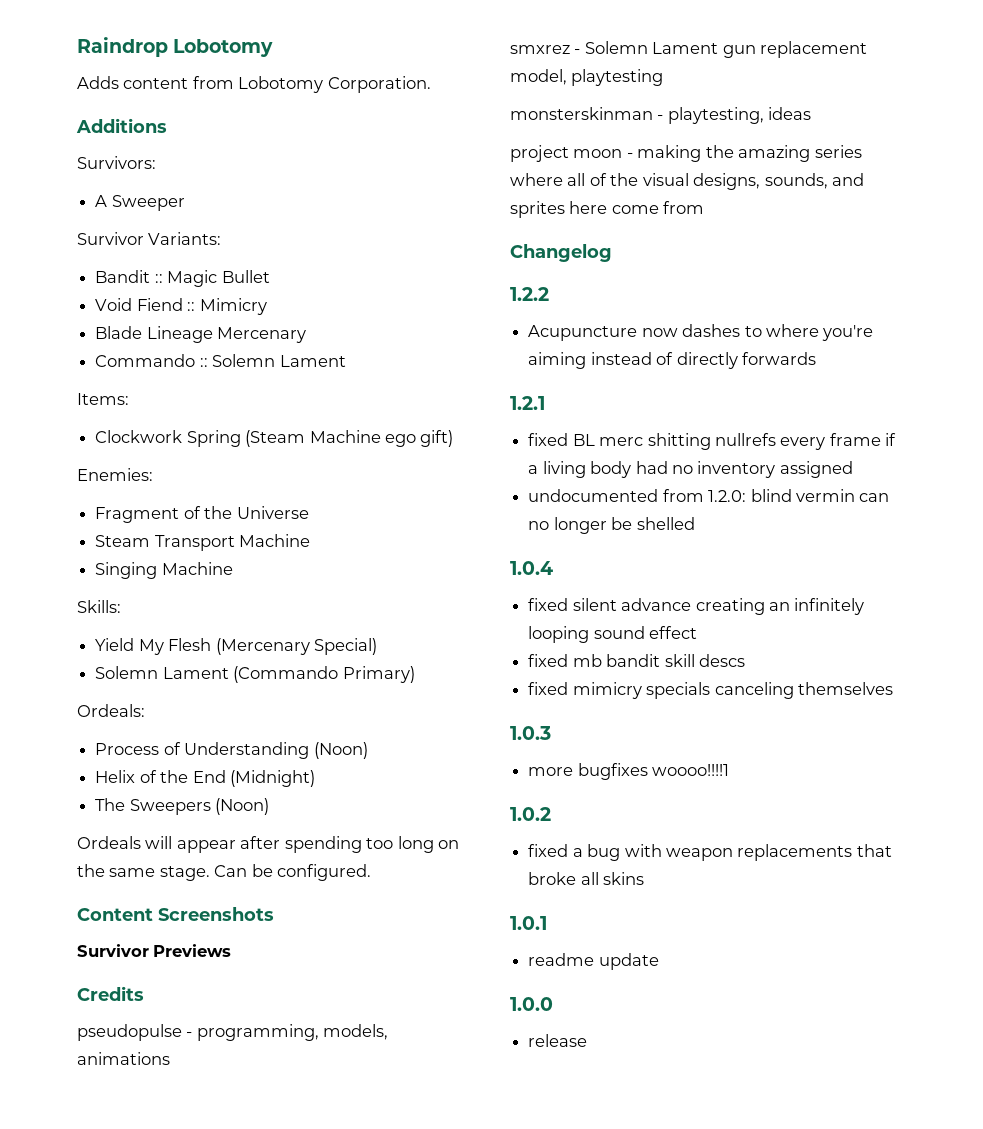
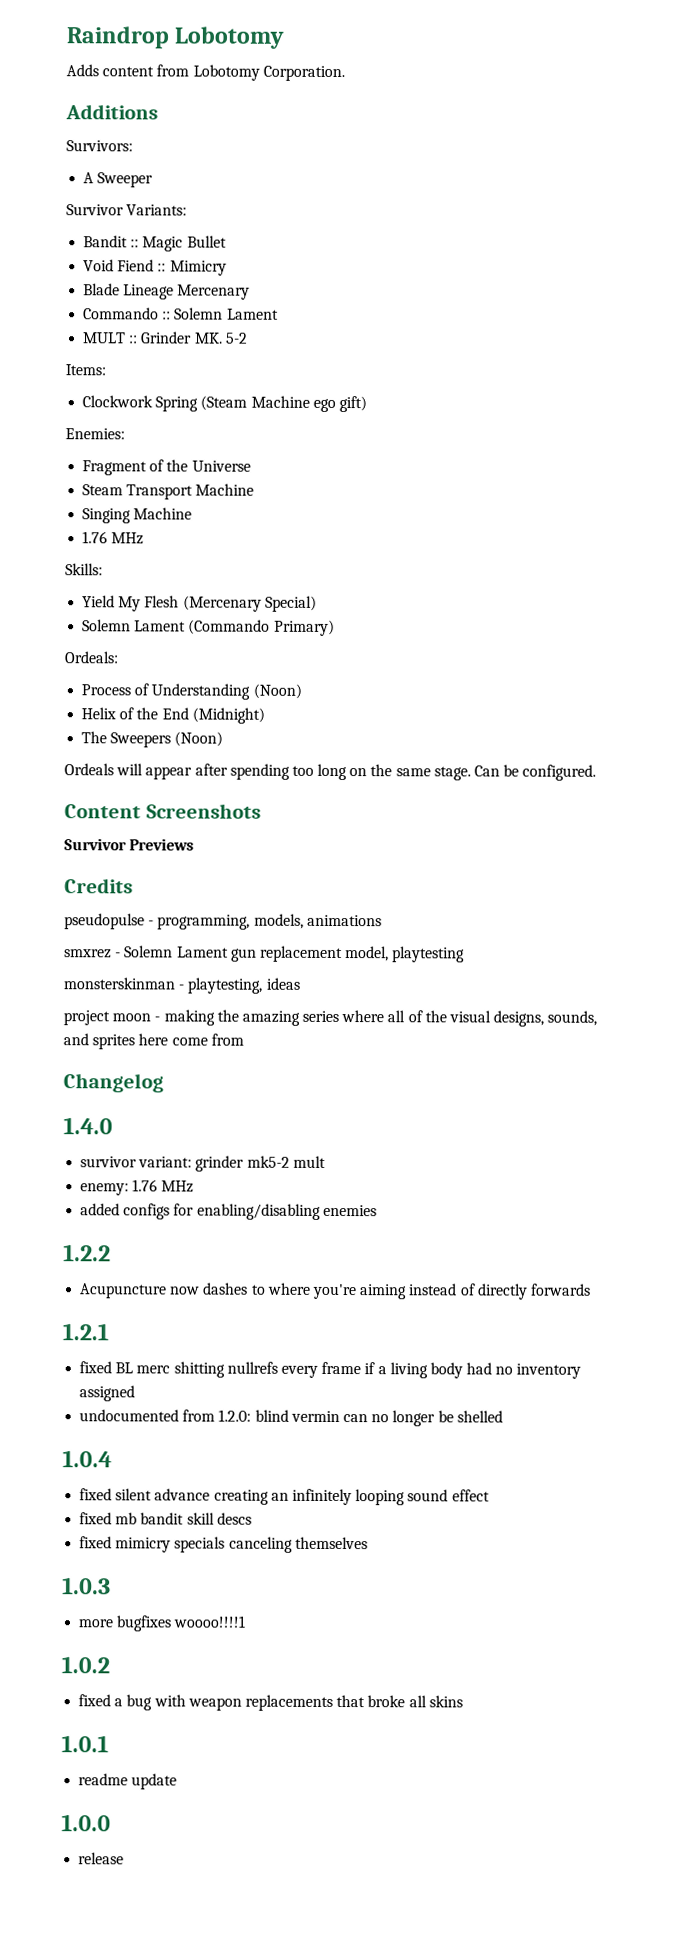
+ MULT :: Grinder MK. 5-2
  Singing Machine
+ 1.76 MHz
+ 1.4.0
+ survivor variant: grinder mk5-2 mult
+ enemy: 1.76 MHz
+ added configs for enabling/disabling enemies

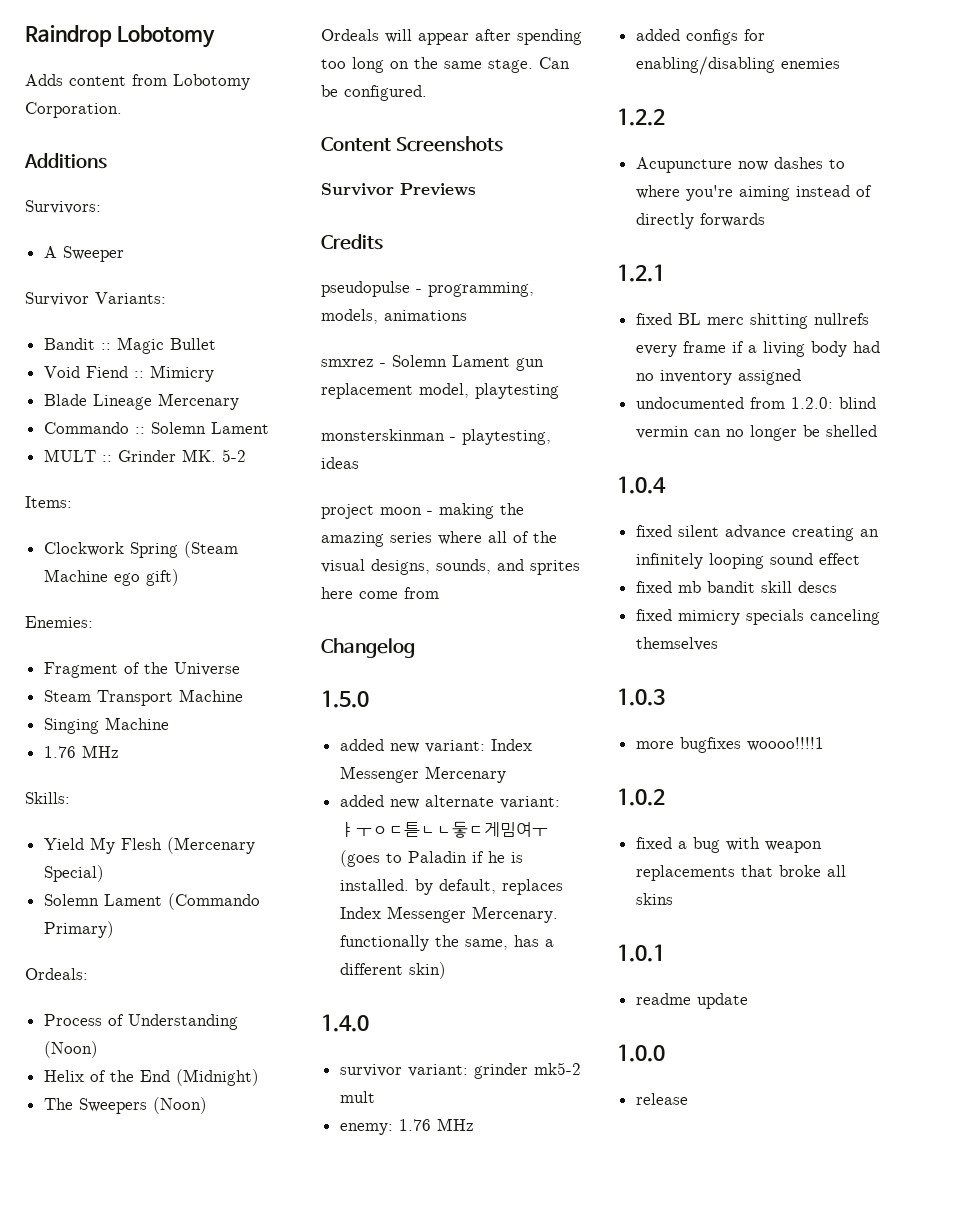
+ 1.5.0
+ added new variant: Index Messenger Mercenary
+ added new alternate variant: ㅑㅜㅇㄷ튿ㄴㄴ둫ㄷ게밈여ㅜ (goes to Paladin if he is installed. by default, replaces Index Messenger Mercenary. functionally the same, has a different skin)

